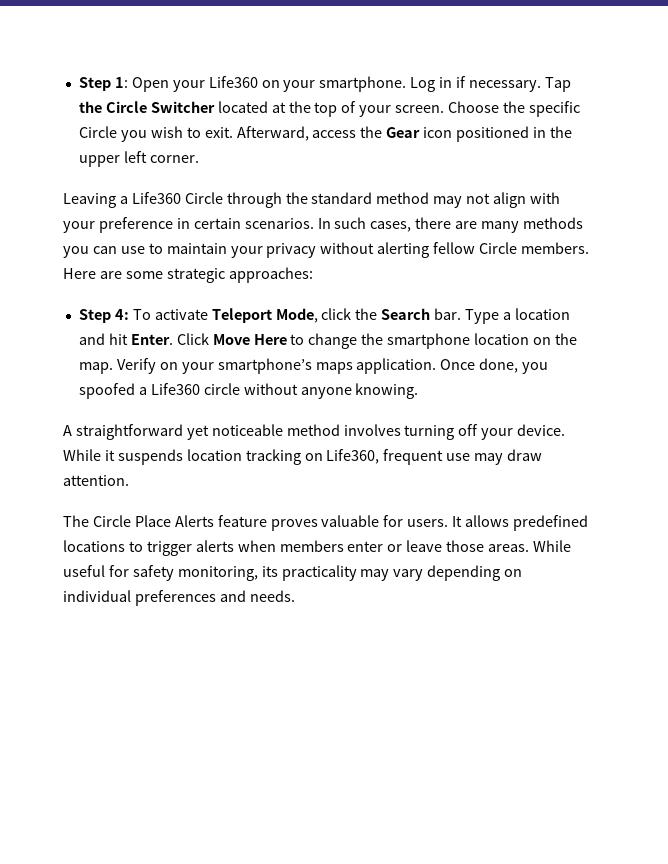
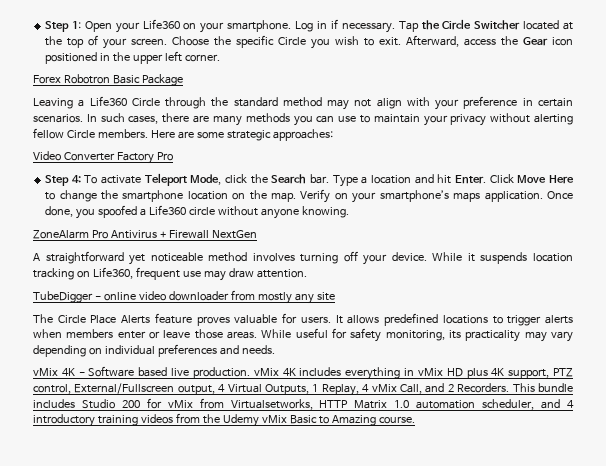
+ Forex Robotron Basic Package
+ Video Converter Factory Pro
+ ZoneAlarm Pro Antivirus + Firewall NextGen
+ TubeDigger - online video downloader from mostly any site
+ vMix 4K - Software based live production. vMix 4K includes everything in vMix HD plus 4K support, PTZ control, External/Fullscreen output, 4 Virtual Outputs, 1 Replay, 4 vMix Call, and 2 Recorders. This bundle includes Studio 200 for vMix from Virtualsetworks, HTTP Matrix 1.0 automation scheduler, and 4 introductory training videos from the Udemy vMix Basic to Amazing course.

